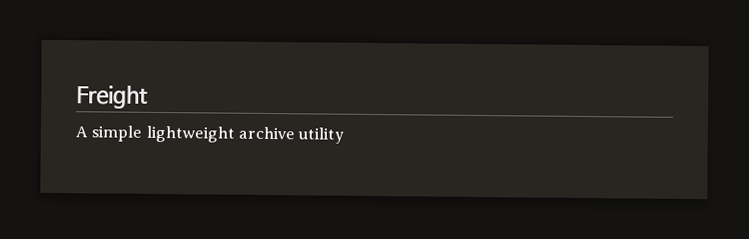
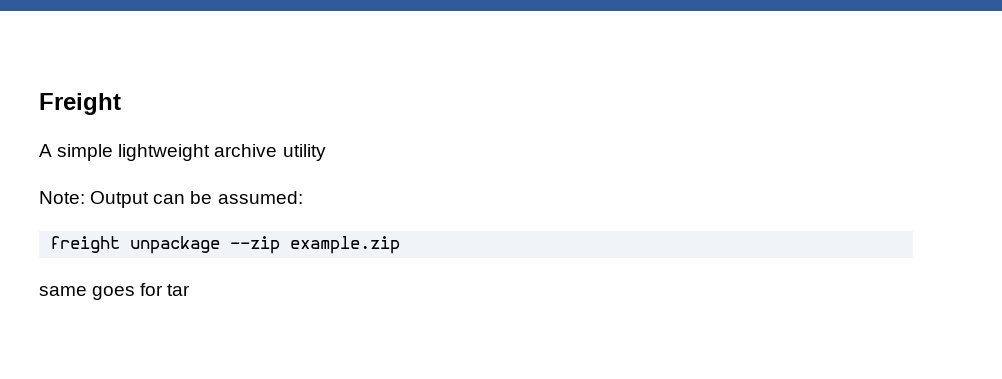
+ Note: Output can be assumed:
+ freight unpackage --zip example.zip
+ same goes for tar

